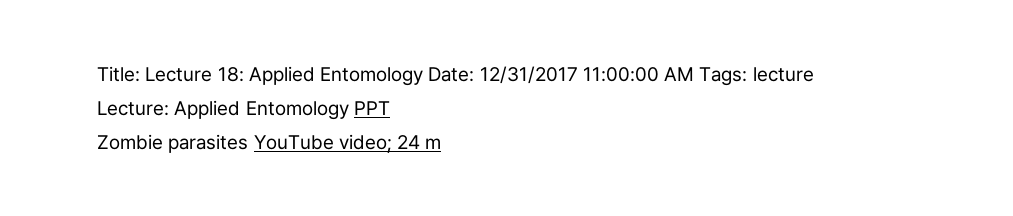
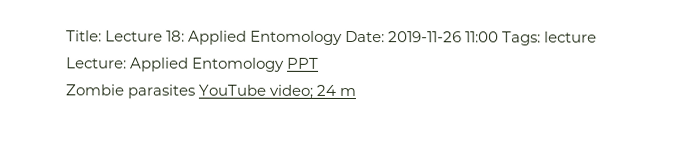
- Title: Lecture 18: Applied Entomology Date: 12/31/2017 11:00:00 AM Tags: lecture
+ Title: Lecture 18: Applied Entomology Date: 2019-11-26 11:00 Tags: lecture

